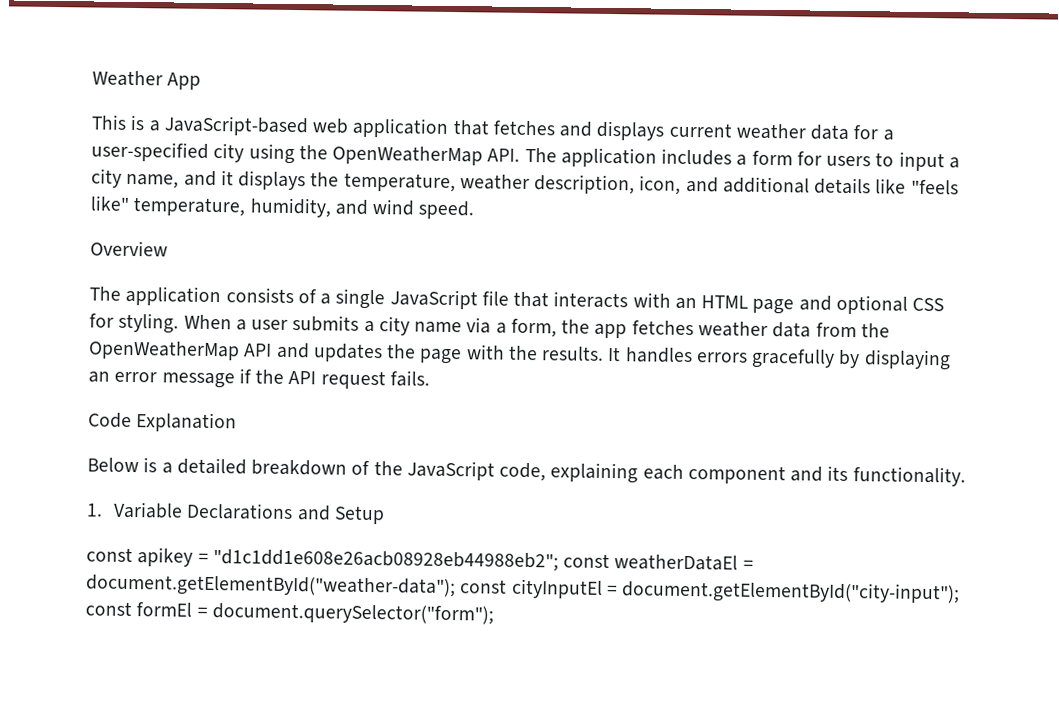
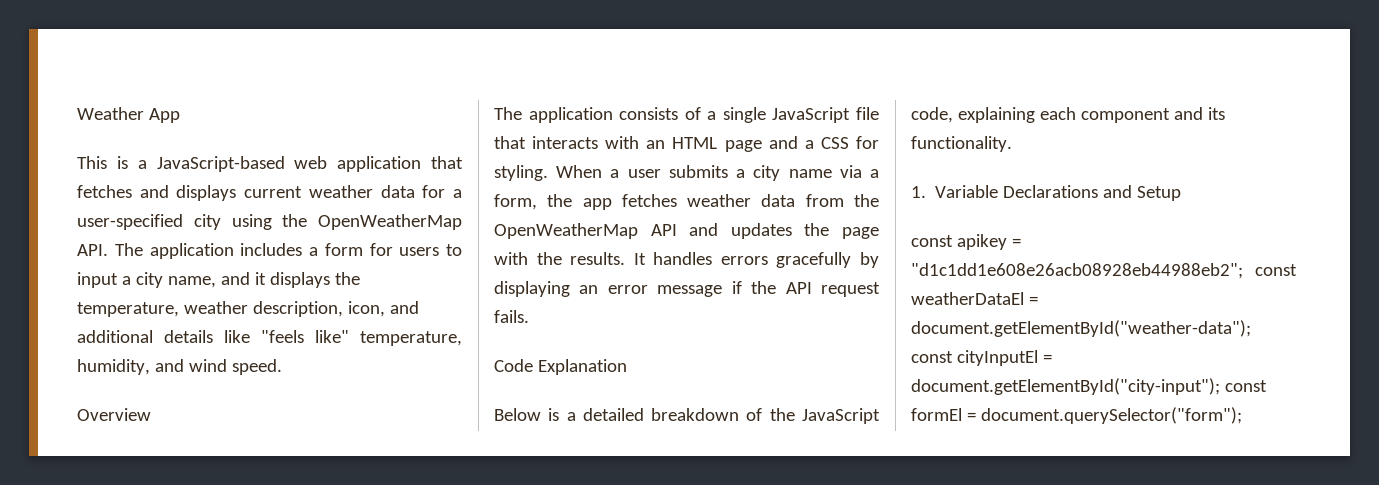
- The application consists of a single JavaScript file that interacts with an HTML page and optional CSS for styling.
+ The application consists of a single JavaScript file that interacts with an HTML page and a CSS for styling.

